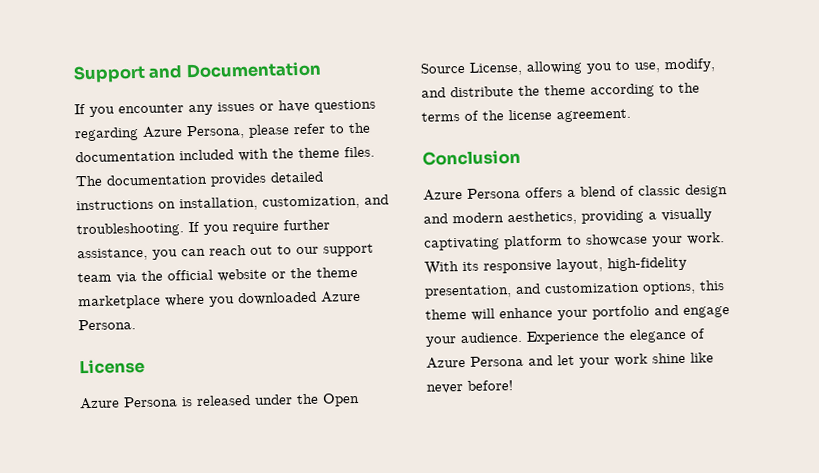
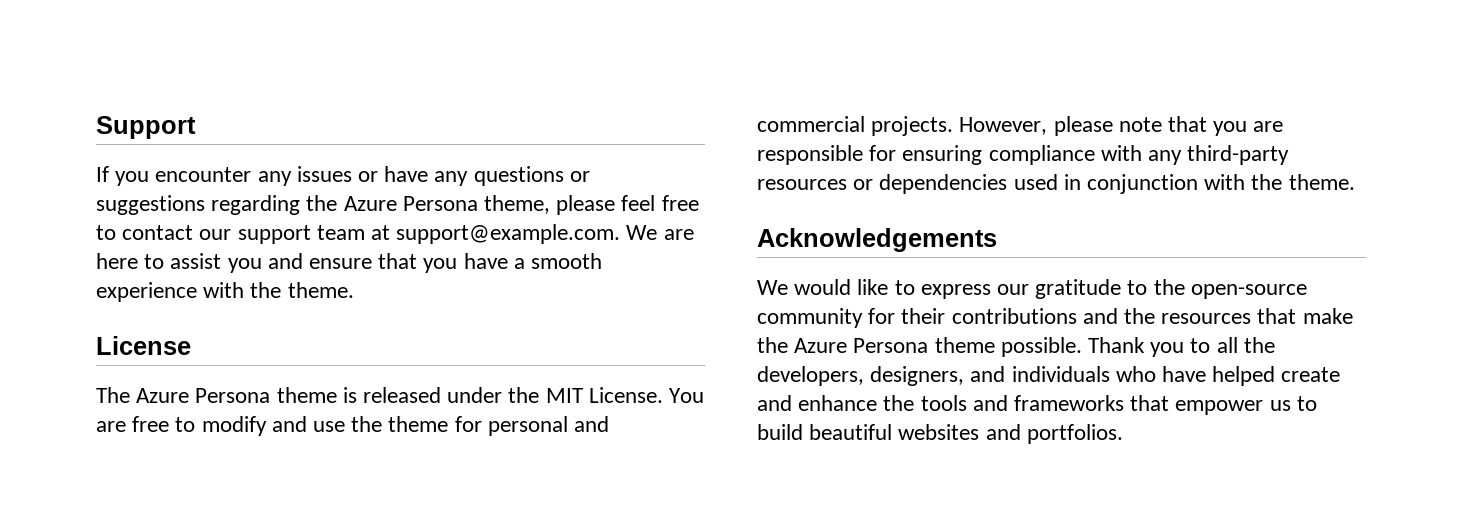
- Support and Documentation
+ Support
- If you encounter any issues or have questions regarding Azure Persona, please refer to the documentation included with the theme files. The documentation provides detailed instructions on installation, customization, and troubleshooting. If you require further assistance, you can reach out to our support team via the official website or the theme marketplace where you downloaded Azure Persona.
+ If you encounter any issues or have any questions or suggestions regarding the Azure Persona theme, please feel free to contact our support team at support@example.com. We are here to assist you and ensure that you have a smooth experience with the theme.
- Azure Persona is released under the Open Source License, allowing you to use, modify, and distribute the theme according to the terms of the license agreement.
- Conclusion
- Azure Persona offers a blend of classic design and modern aesthetics, providing a visually captivating platform to showcase your work. With its responsive layout, high-fidelity presentation, and customization options, this theme will enhance your portfolio and engage your audience. Experience the elegance of Azure Persona and let your work shine like never before!
+ The Azure Persona theme is released under the MIT License. You are free to modify and use the theme for personal and commercial projects. However, please note that you are responsible for ensuring compliance with any third-party resources or dependencies used in conjunction with the theme.
+ Acknowledgements
+ We would like to express our gratitude to the open-source community for their contributions and the resources that make the Azure Persona theme possible. Thank you to all the developers, designers, and individuals who have helped create and enhance the tools and frameworks that empower us to build beautiful websites and portfolios.

